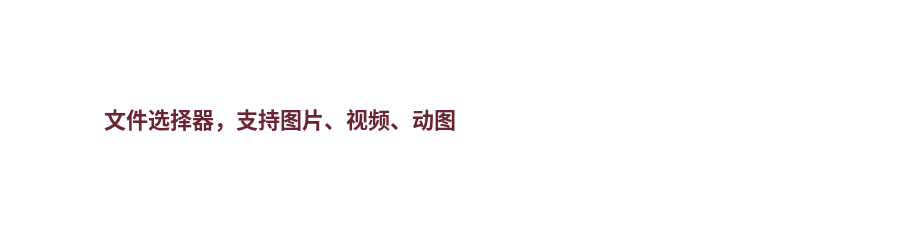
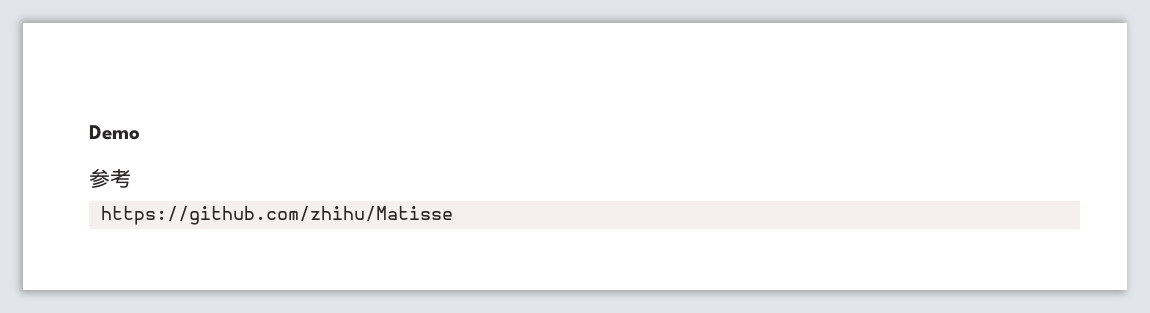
- 文件选择器，支持图片、视频、动图
+ Demo
+ 参考
+ https://github.com/zhihu/Matisse

